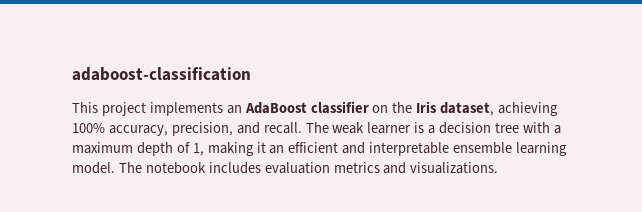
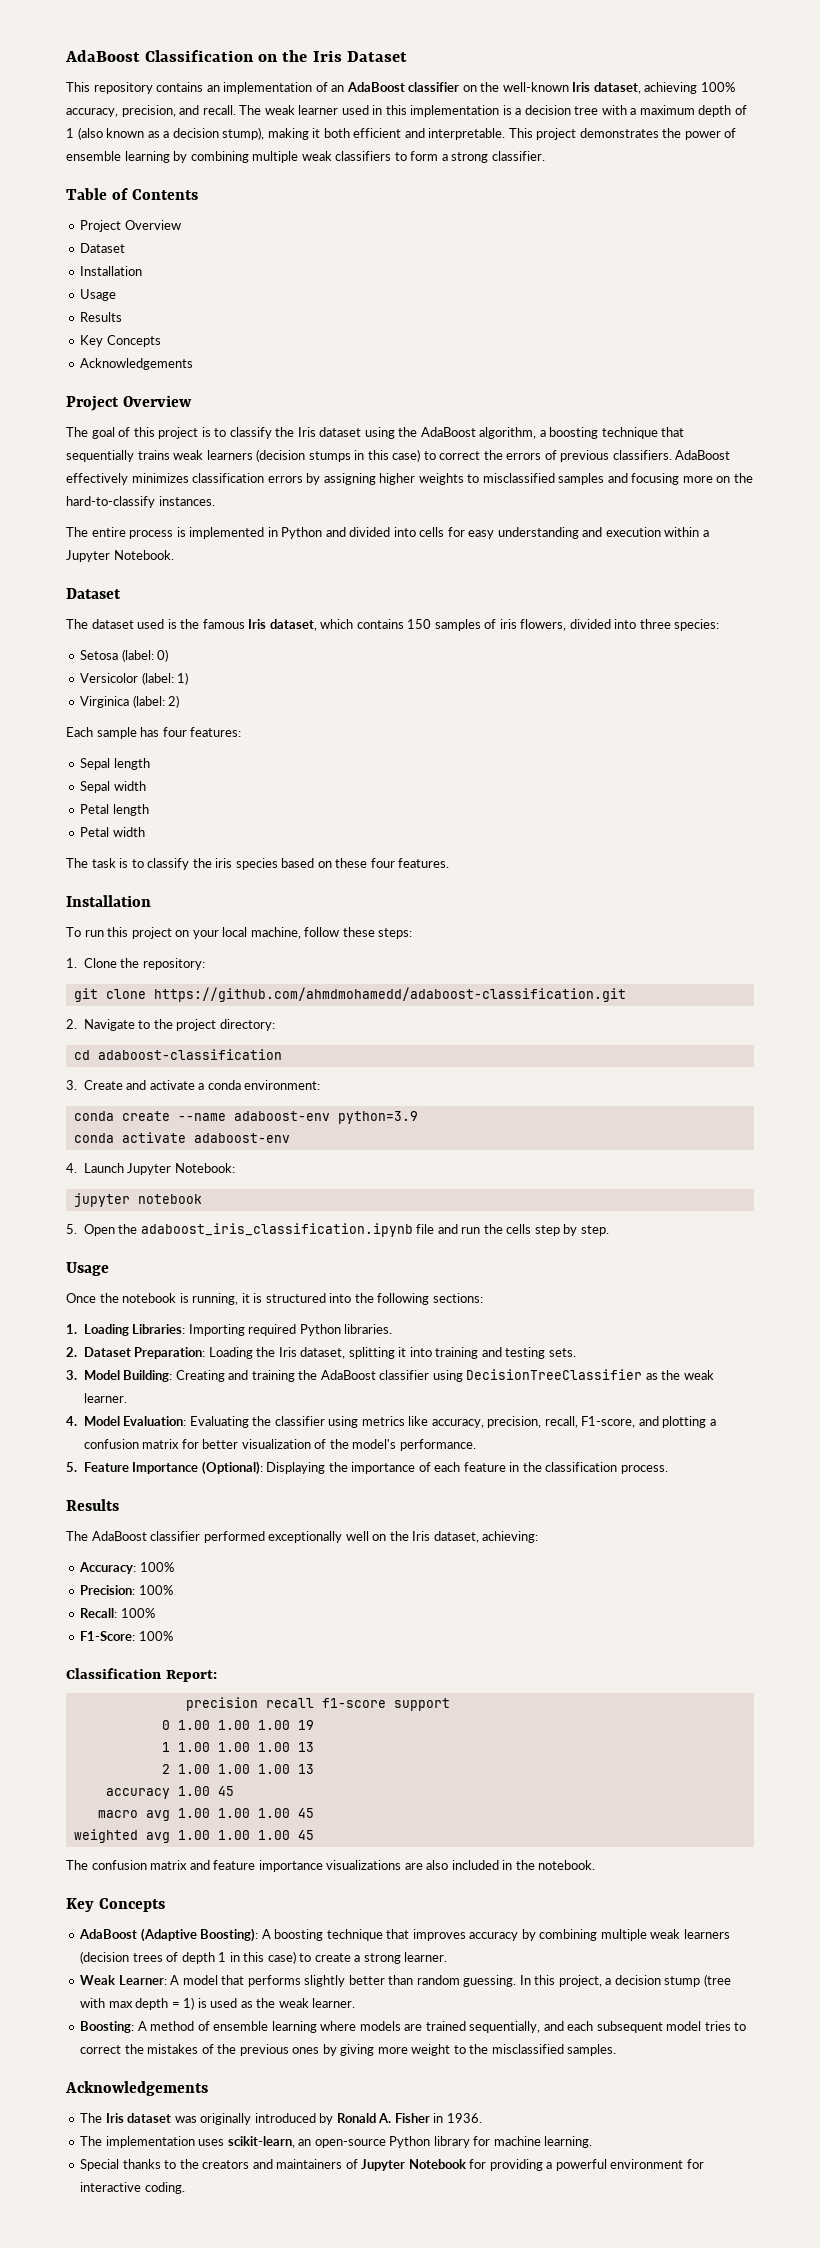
- adaboost-classification
- This project implements an AdaBoost classifier on the Iris dataset, achieving 100% accuracy, precision, and recall.
+ AdaBoost Classification on the Iris Dataset
+ This repository contains an implementation of an AdaBoost classifier on the well-known Iris dataset, achieving 100% accuracy, precision, and recall.
- The weak learner is a decision tree with a maximum depth of 1, making it an efficient and interpretable ensemble learning model. The notebook includes evaluation metrics and visualizations.
+ The weak learner used in this implementation is a decision tree with a maximum depth of 1 (also known as a decision stump), making it both efficient and interpretable. This project demonstrates the power of ensemble learning by combining multiple weak classifiers to form a strong classifier.
+ Table of Contents
+ Project Overview
+ Dataset
+ Installation
+ Usage
+ Results
+ Key Concepts
+ Acknowledgements
+ Project Overview
+ The goal of this project is to classify the Iris dataset using the AdaBoost algorithm, a boosting technique that sequentially trains weak learners (decision stumps in this case) to correct the errors of previous classifiers. AdaBoost effectively minimizes classification errors by assigning higher weights to misclassified samples and focusing more on the hard-to-classify instances.
+ The entire process is implemented in Python and divided into cells for easy understanding and execution within a Jupyter Notebook.
+ Dataset
+ The dataset used is the famous Iris dataset, which contains 150 samples of iris flowers, divided into three species:
+ Setosa (label: 0)
+ Versicolor (label: 1)
+ Virginica (label: 2)
+ Each sample has four features:
+ Sepal length
+ Sepal width
+ Petal length
+ Petal width
+ The task is to classify the iris species based on these four features.
+ Installation
+ To run this project on your local machine, follow these steps:
+ 1. Clone the repository:
+ git clone https://github.com/ahmdmohamedd/adaboost-classification.git
+ 2. Navigate to the project directory:
+ cd adaboost-classification
+ 3. Create and activate a conda environment:
+ conda create --name adaboost-env python=3.9
+ conda activate adaboost-env
+ 4. Launch Jupyter Notebook:
+ jupyter notebook
+ 5. Open the adaboost_iris_classification.ipynb file and run the cells step by step.
+ Usage
+ Once the notebook is running, it is structured into the following sections:
+ 1. Loading Libraries: Importing required Python libraries.
+ 2. Dataset Preparation: Loading the Iris dataset, splitting it into training and testing sets.
+ 3. Model Building: Creating and training the AdaBoost classifier using DecisionTreeClassifier as the weak learner.
+ 4. Model Evaluation: Evaluating the classifier using metrics like accuracy, precision, recall, F1-score, and plotting a confusion matrix for better visualization of the model's performance.
+ 5. Feature Importance (Optional): Displaying the importance of each feature in the classification process.
+ Results
+ The AdaBoost classifier performed exceptionally well on the Iris dataset, achieving:
+ Accuracy: 100%
+ Precision: 100%
+ Recall: 100%
+ F1-Score: 100%
+ Classification Report:
+ precision recall f1-score support
+ 0 1.00 1.00 1.00 19
+ 1 1.00 1.00 1.00 13
+ 2 1.00 1.00 1.00 13
+ accuracy 1.00 45
+ macro avg 1.00 1.00 1.00 45
+ weighted avg 1.00 1.00 1.00 45
+ The confusion matrix and feature importance visualizations are also included in the notebook.
+ Key Concepts
+ AdaBoost (Adaptive Boosting): A boosting technique that improves accuracy by combining multiple weak learners (decision trees of depth 1 in this case) to create a strong learner.
+ Weak Learner: A model that performs slightly better than random guessing. In this project, a decision stump (tree with max depth = 1) is used as the weak learner.
+ Boosting: A method of ensemble learning where models are trained sequentially, and each subsequent model tries to correct the mistakes of the previous ones by giving more weight to the misclassified samples.
+ Acknowledgements
+ The Iris dataset was originally introduced by Ronald A. Fisher in 1936.
+ The implementation uses scikit-learn, an open-source Python library for machine learning.
+ Special thanks to the creators and maintainers of Jupyter Notebook for providing a powerful environment for interactive coding.

